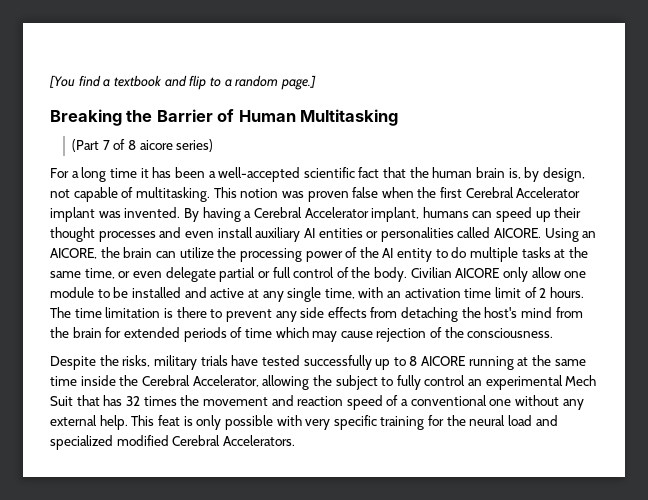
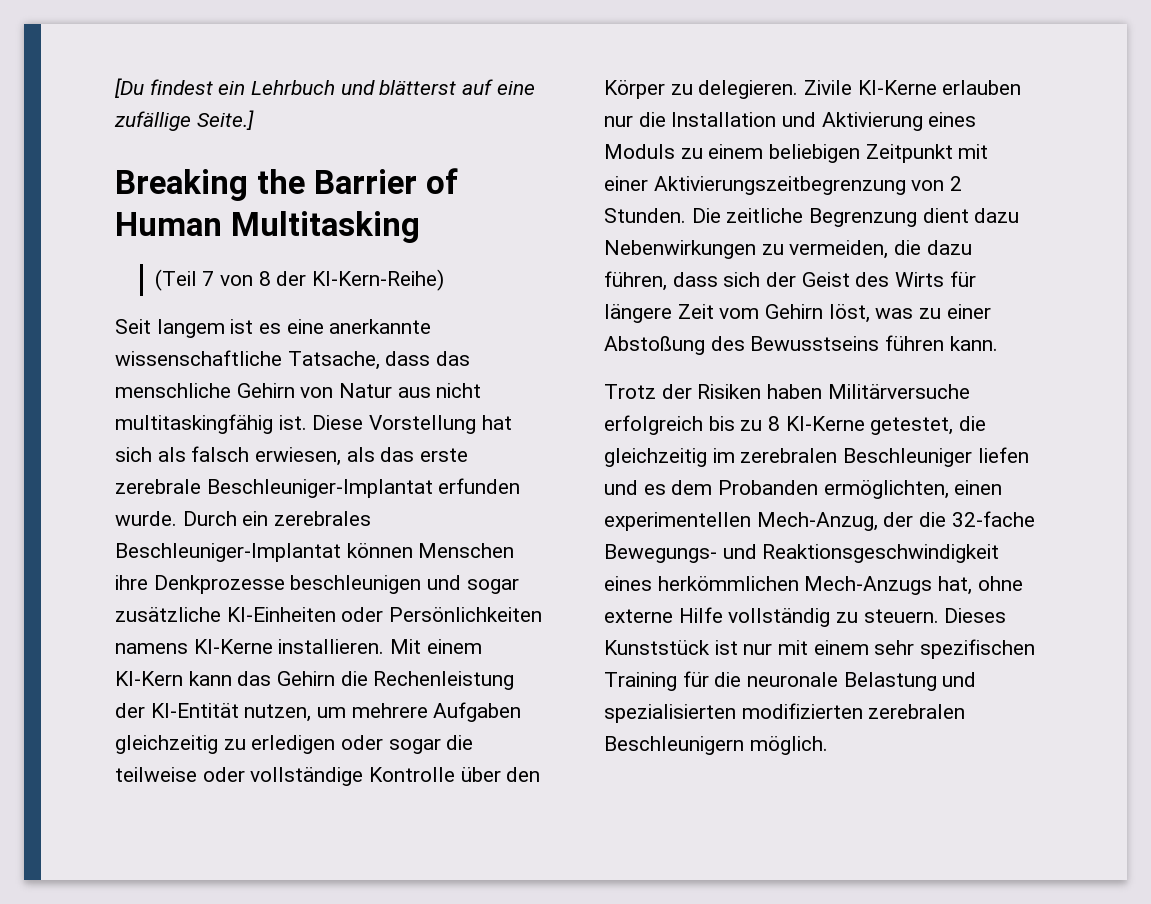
- [You find a textbook and flip to a random page.]
+ [Du findest ein Lehrbuch und blätterst auf eine zufällige Seite.]
- (Part 7 of 8 aicore series)
- For a long time it has been a well-accepted scientific fact that the human brain is, by design, not capable of multitasking. This notion was proven false when the first Cerebral Accelerator implant was invented. By having a Cerebral Accelerator implant, humans can speed up their thought processes and even install auxiliary AI entities or personalities called AICORE. Using an AICORE, the brain can utilize the processing power of the AI entity to do multiple tasks at the same time, or even delegate partial or full control of the body. Civilian AICORE only allow one module to be installed and active at any single time, with an activation time limit of 2 hours. The time limitation is there to prevent any side effects from detaching the host's mind from the brain for extended periods of time which may cause rejection of the consciousness.
- Despite the risks, military trials have tested successfully up to 8 AICORE running at the same time inside the Cerebral Accelerator, allowing the subject to fully control an experimental Mech Suit that has 32 times the movement and reaction speed of a conventional one without any external help. This feat is only possible with very specific training for the neural load and specialized modified Cerebral Accelerators.
+ (Teil 7 von 8 der KI-Kern-Reihe)
+ Seit langem ist es eine anerkannte wissenschaftliche Tatsache, dass das menschliche Gehirn von Natur aus nicht multitaskingfähig ist. Diese Vorstellung hat sich als falsch erwiesen, als das erste zerebrale Beschleuniger-Implantat erfunden wurde. Durch ein zerebrales Beschleuniger-Implantat können Menschen ihre Denkprozesse beschleunigen und sogar zusätzliche KI-Einheiten oder Persönlichkeiten namens KI-Kerne installieren. Mit einem KI-Kern kann das Gehirn die Rechenleistung der KI-Entität nutzen, um mehrere Aufgaben gleichzeitig zu erledigen oder sogar die teilweise oder vollständige Kontrolle über den Körper zu delegieren. Zivile KI-Kerne erlauben nur die Installation und Aktivierung eines Moduls zu einem beliebigen Zeitpunkt mit einer Aktivierungszeitbegrenzung von 2 Stunden. Die zeitliche Begrenzung dient dazu Nebenwirkungen zu vermeiden, die dazu führen, dass sich der Geist des Wirts für längere Zeit vom Gehirn löst, was zu einer Abstoßung des Bewusstseins führen kann.
+ Trotz der Risiken haben Militärversuche erfolgreich bis zu 8 KI-Kerne getestet, die gleichzeitig im zerebralen Beschleuniger liefen und es dem Probanden ermöglichten, einen experimentellen Mech-Anzug, der die 32-fache Bewegungs- und Reaktionsgeschwindigkeit eines herkömmlichen Mech-Anzugs hat, ohne externe Hilfe vollständig zu steuern. Dieses Kunststück ist nur mit einem sehr spezifischen Training für die neuronale Belastung und spezialisierten modifizierten zerebralen Beschleunigern möglich.

